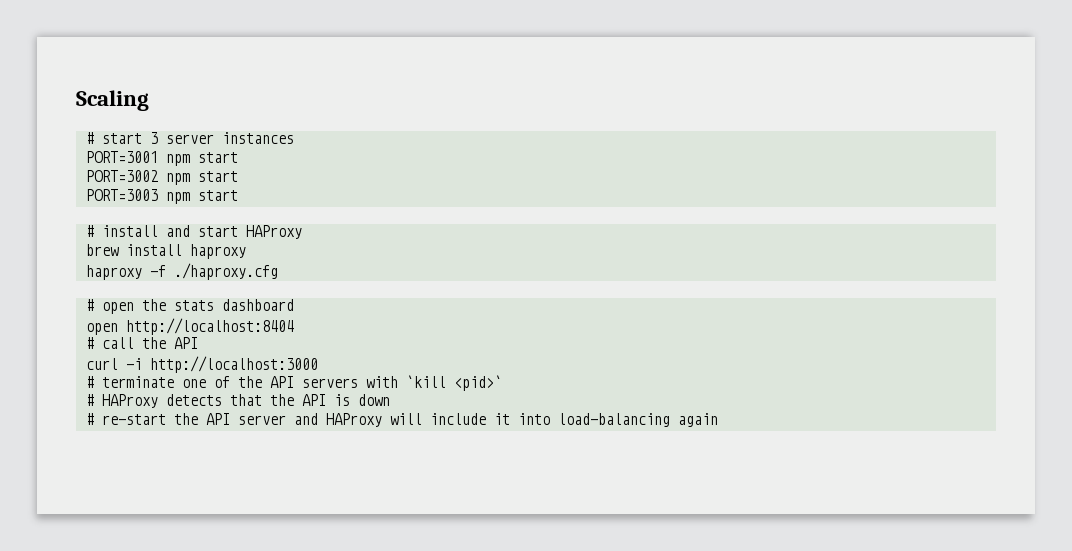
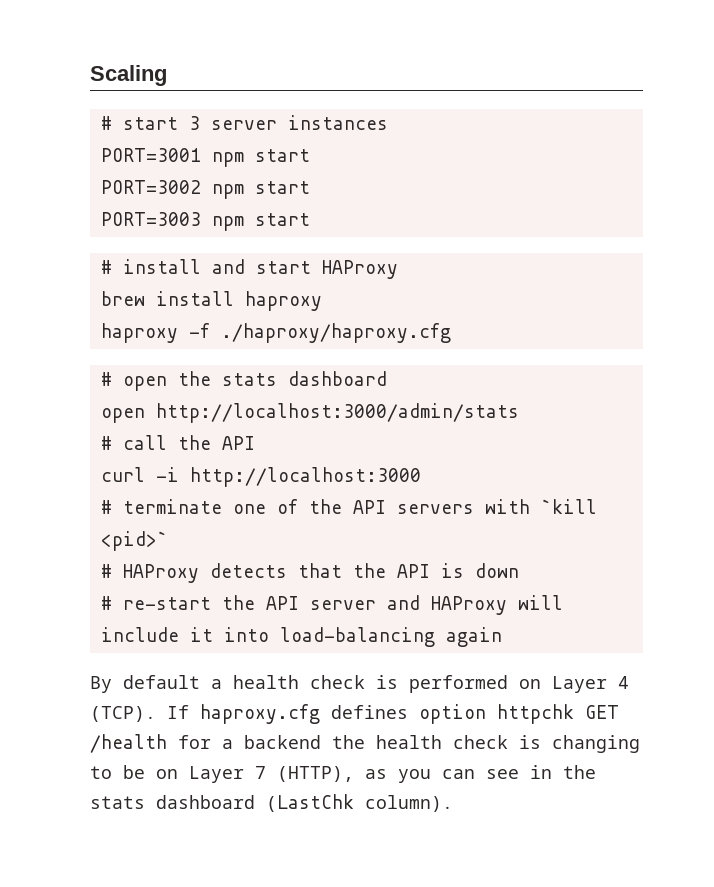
- haproxy -f ./haproxy.cfg
+ haproxy -f ./haproxy/haproxy.cfg
- open http://localhost:8404
+ open http://localhost:3000/admin/stats
+ By default a health check is performed on Layer 4 (TCP). If haproxy.cfg defines option httpchk GET /health for a backend the health check is changing to be on Layer 7 (HTTP), as you can see in the stats dashboard (LastChk column).

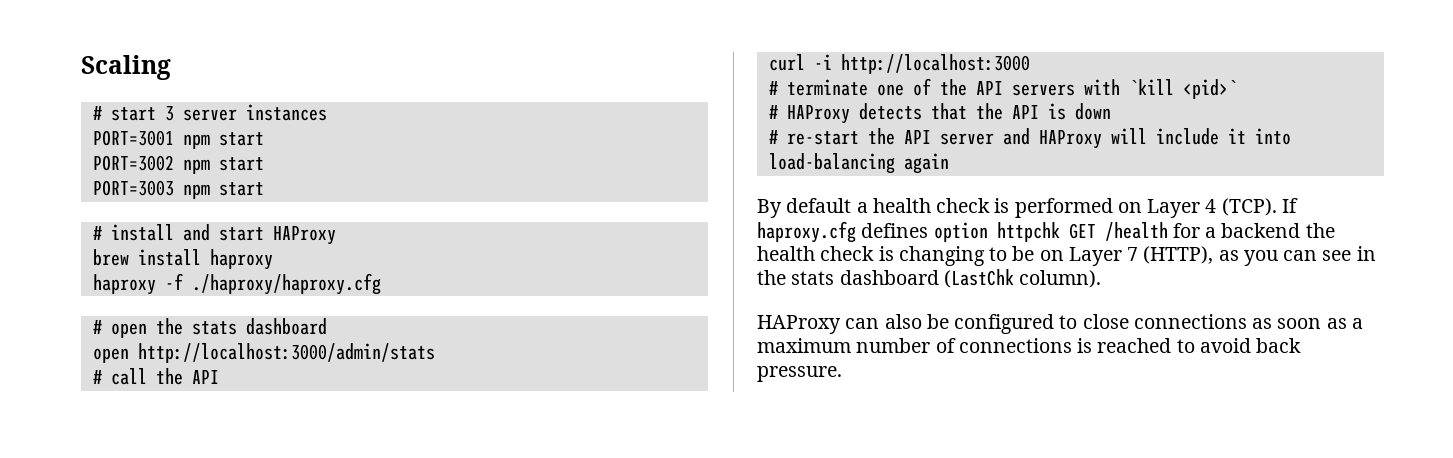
+ HAProxy can also be configured to close connections as soon as a maximum number of connections is reached to avoid back pressure.

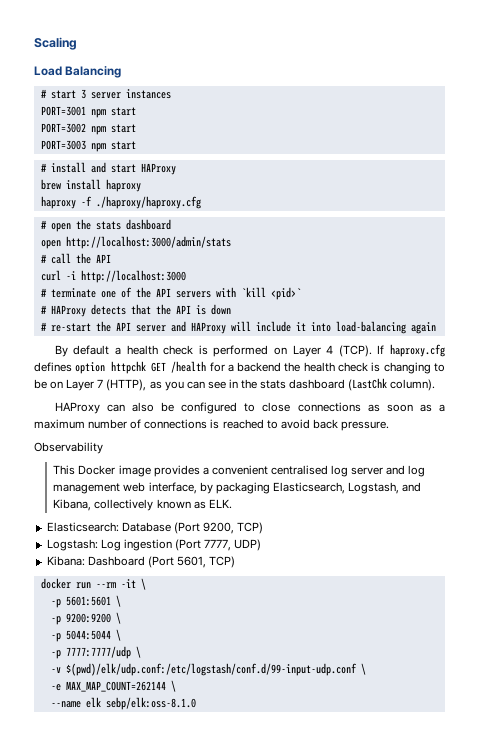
+ Load Balancing
+ Observability
+ This Docker image provides a convenient centralised log server and log management web interface, by packaging Elasticsearch, Logstash, and Kibana, collectively known as ELK.
+ Elasticsearch: Database (Port 9200, TCP)
+ Logstash: Log ingestion (Port 7777, UDP)
+ Kibana: Dashboard (Port 5601, TCP)
+ docker run --rm -it \
+ -p 5601:5601 \
+ -p 9200:9200 \
+ -p 5044:5044 \
+ -p 7777:7777/udp \
+ -v $(pwd)/elk/udp.conf:/etc/logstash/conf.d/99-input-udp.conf \
+ -e MAX_MAP_COUNT=262144 \
+ --name elk sebp/elk:oss-8.1.0

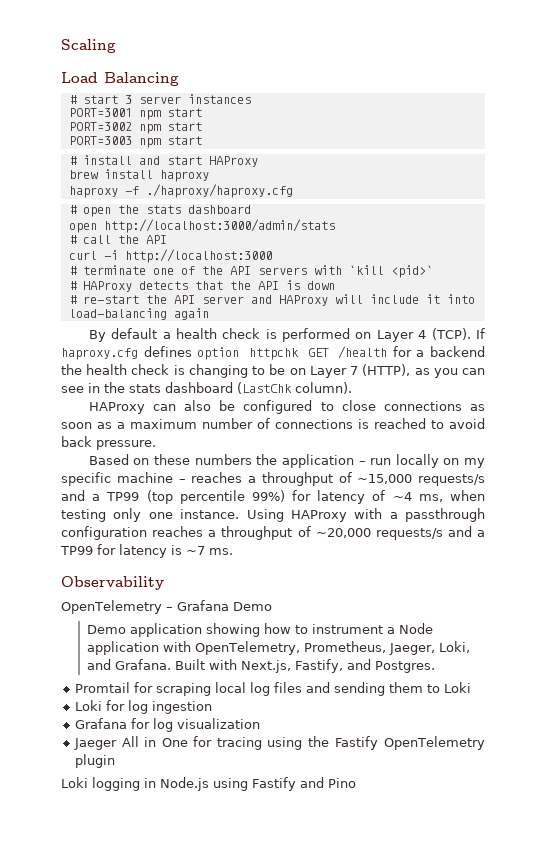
+ Based on these numbers the application – run locally on my specific machine – reaches a throughput of ~15,000 requests/s and a TP99 (top percentile 99%) for latency of ~4 ms, when testing only one instance. Using HAProxy with a passthrough configuration reaches a throughput of ~20,000 requests/s and a TP99 for latency is ~7 ms.
  Observability
- This Docker image provides a convenient centralised log server and log management web interface, by packaging Elasticsearch, Logstash, and Kibana, collectively known as ELK.
- Elasticsearch: Database (Port 9200, TCP)
- Logstash: Log ingestion (Port 7777, UDP)
- Kibana: Dashboard (Port 5601, TCP)
- docker run --rm -it \
- -p 5601:5601 \
- -p 9200:9200 \
- -p 5044:5044 \
- -p 7777:7777/udp \
- -v $(pwd)/elk/udp.conf:/etc/logstash/conf.d/99-input-udp.conf \
- -e MAX_MAP_COUNT=262144 \
- --name elk sebp/elk:oss-8.1.0
+ OpenTelemetry – Grafana Demo
+ Demo application showing how to instrument a Node application with OpenTelemetry, Prometheus, Jaeger, Loki, and Grafana. Built with Next.js, Fastify, and Postgres.
+ Promtail for scraping local log files and sending them to Loki
+ Loki for log ingestion
+ Grafana for log visualization
+ Jaeger All in One for tracing using the Fastify OpenTelemetry plugin
+ Loki logging in Node.js using Fastify and Pino

